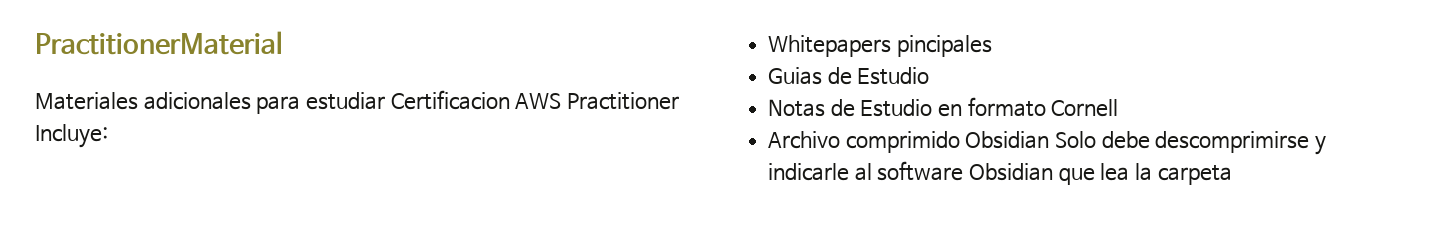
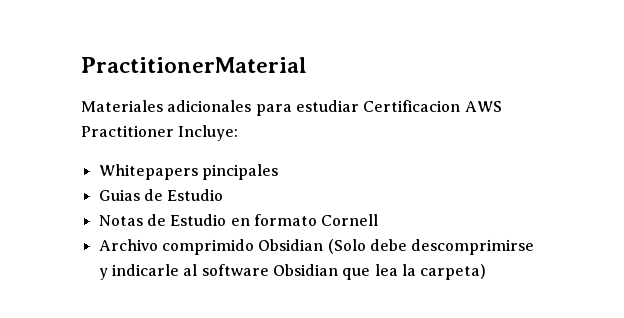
- Archivo comprimido Obsidian Solo debe descomprimirse y indicarle al software Obsidian que lea la carpeta
+ Archivo comprimido Obsidian (Solo debe descomprimirse y indicarle al software Obsidian que lea la carpeta)

